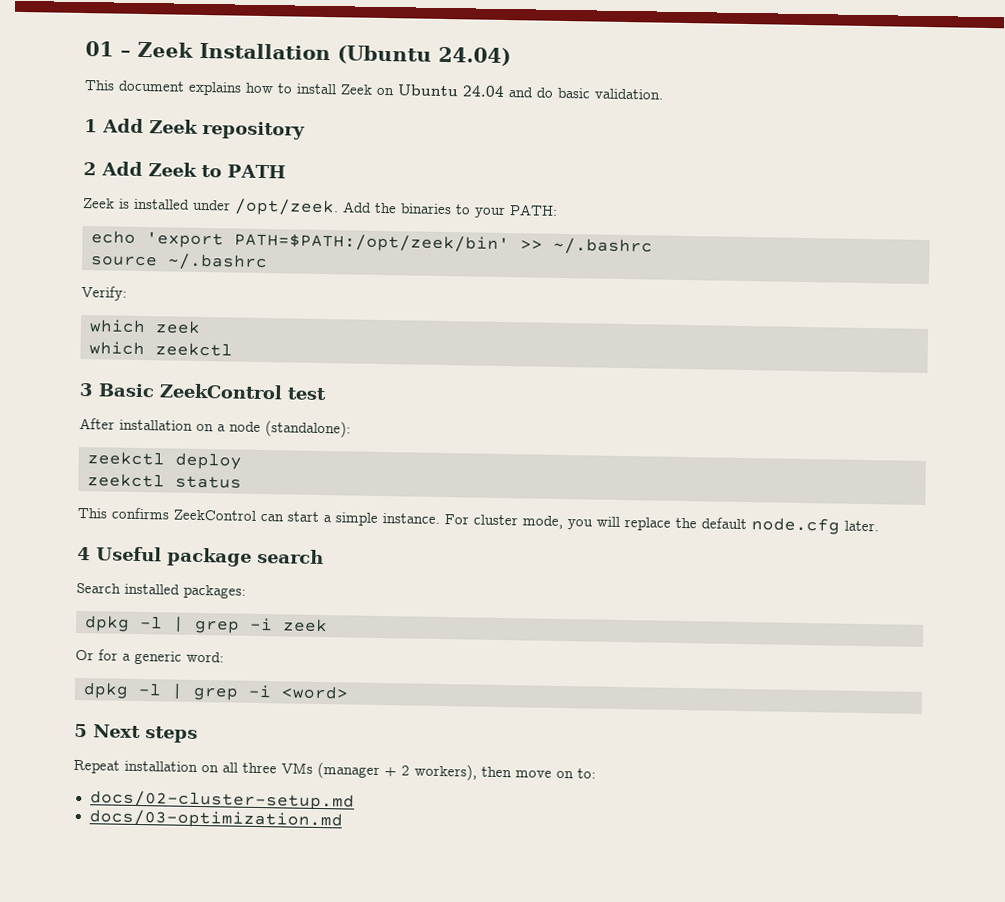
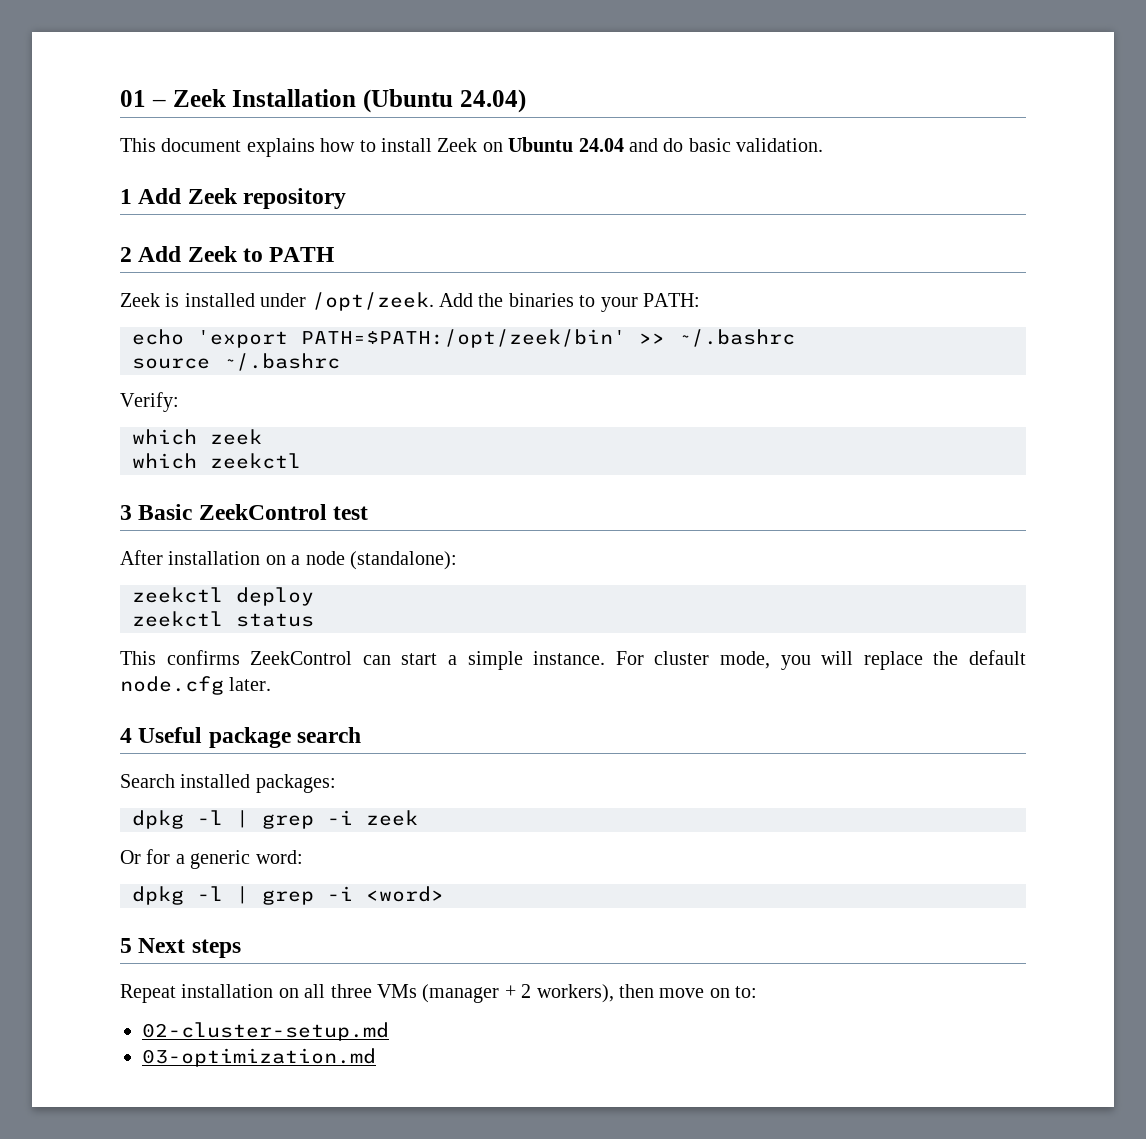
- docs/02-cluster-setup.md
- docs/03-optimization.md
+ 02-cluster-setup.md
+ 03-optimization.md

